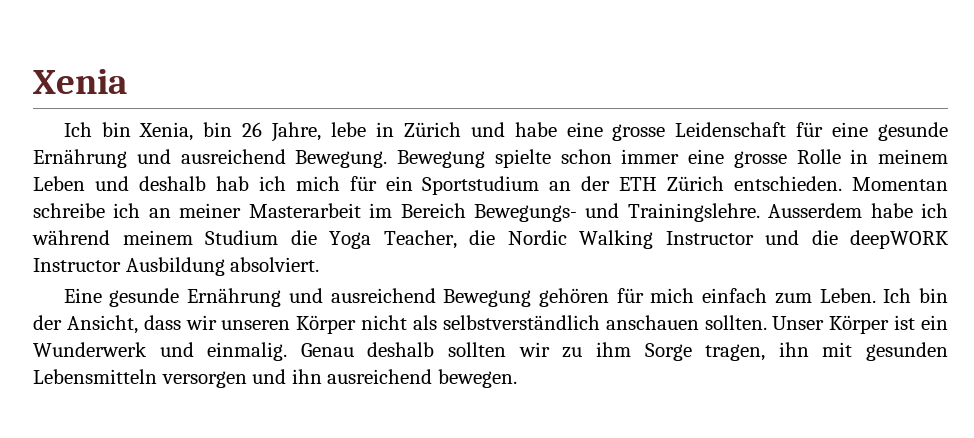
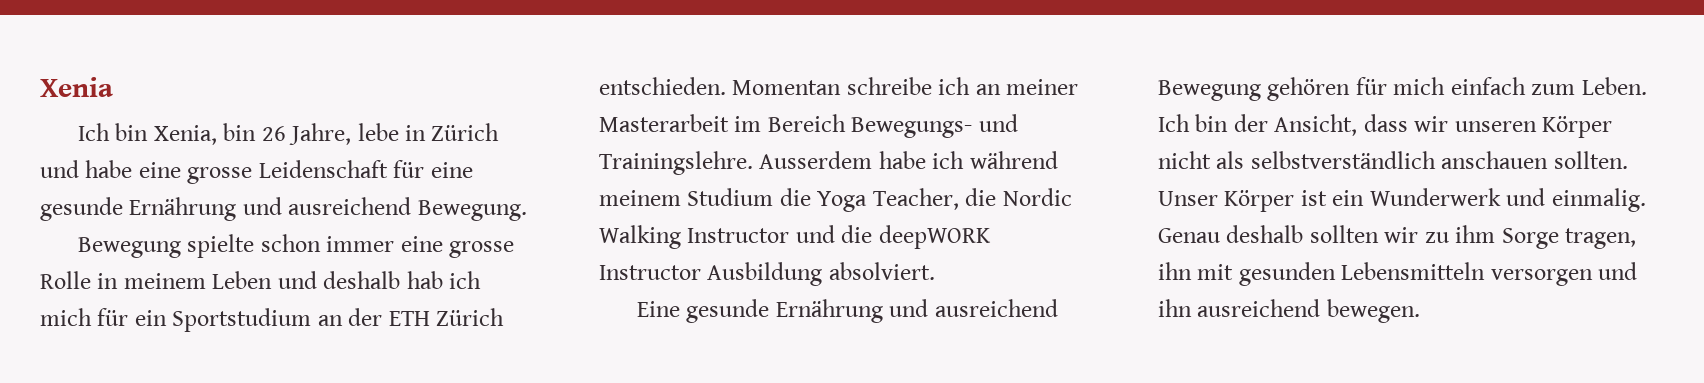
- Ich bin Xenia, bin 26 Jahre, lebe in Zürich und habe eine grosse Leidenschaft für eine gesunde Ernährung und ausreichend Bewegung. Bewegung spielte schon immer eine grosse Rolle in meinem Leben und deshalb hab ich mich für ein Sportstudium an der ETH Zürich entschieden.
+ Ich bin Xenia, bin 26 Jahre, lebe in Zürich und habe eine grosse Leidenschaft für eine gesunde Ernährung und ausreichend Bewegung.
+ Bewegung spielte schon immer eine grosse Rolle in meinem Leben und deshalb hab ich mich für ein Sportstudium an der ETH Zürich entschieden.

